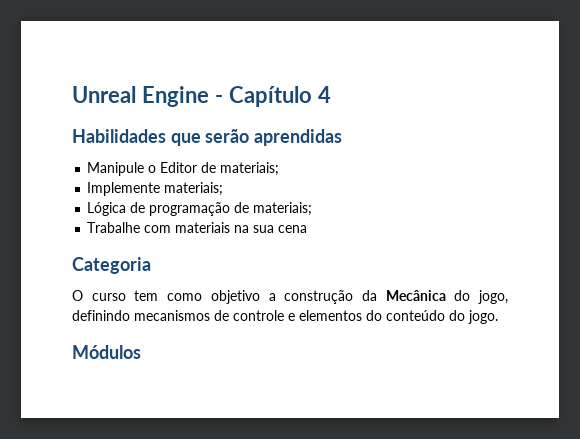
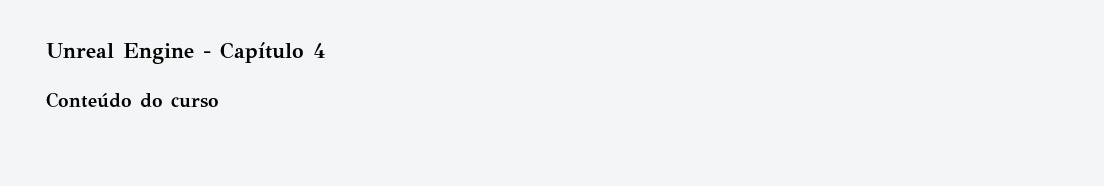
- Habilidades que serão aprendidas
- Manipule o Editor de materiais;
- Implemente materiais;
- Lógica de programação de materiais;
- Trabalhe com materiais na sua cena
- Categoria
- O curso tem como objetivo a construção da Mecânica do jogo, definindo mecanismos de controle e elementos do conteúdo do jogo.
- Módulos
+ Conteúdo do curso

